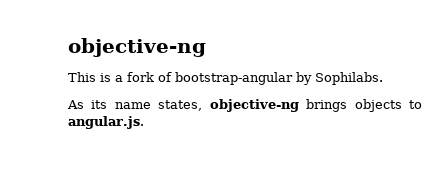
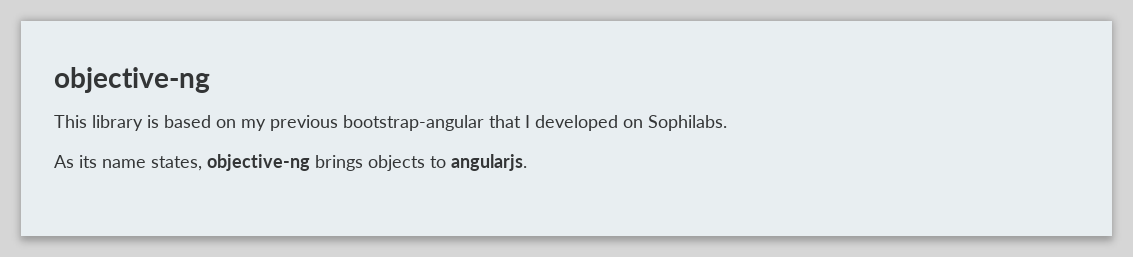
- This is a fork of bootstrap-angular by Sophilabs.
+ This library is based on my previous bootstrap-angular that I developed on Sophilabs.
- As its name states, objective-ng brings objects to angular.js.
+ As its name states, objective-ng brings objects to angularjs.

